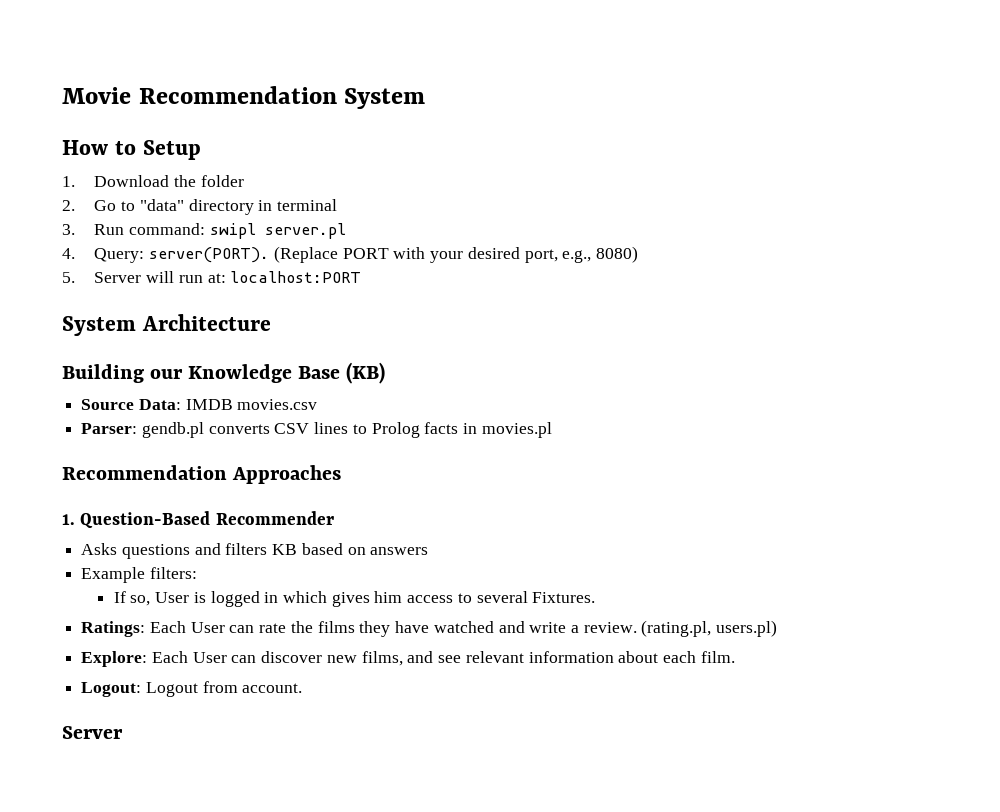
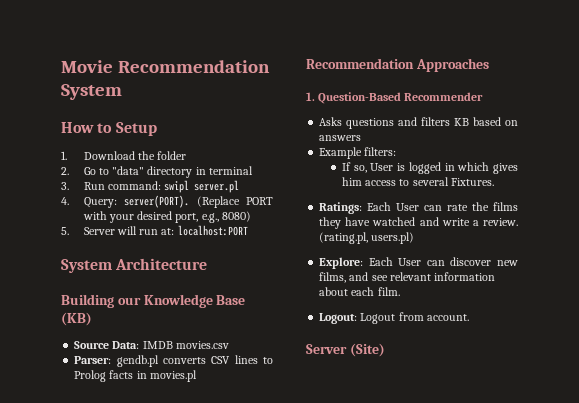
  Logout: Logout from account.
- Server
+ Server (Site)

